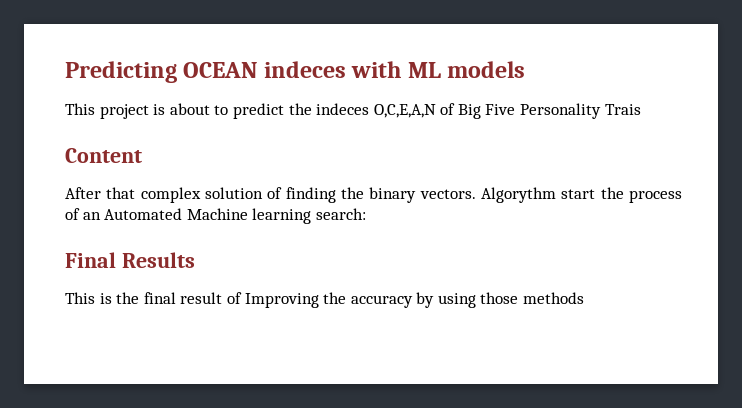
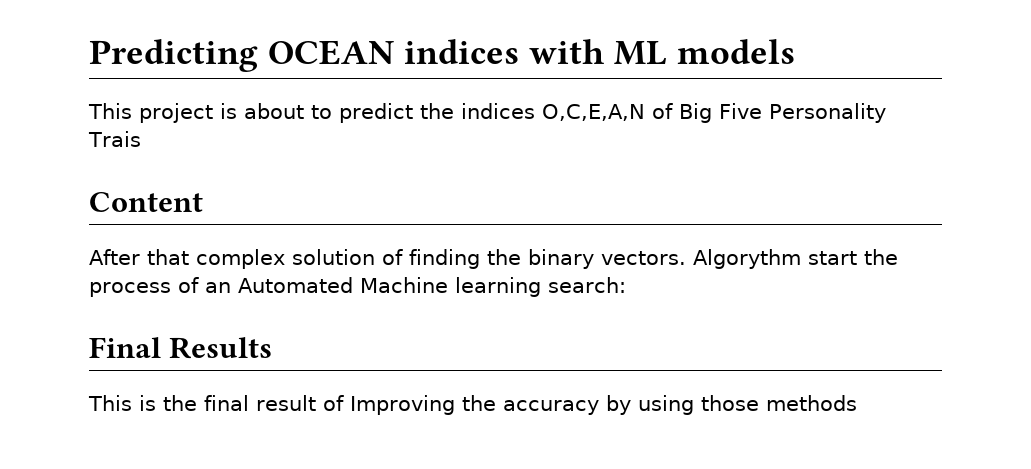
- Predicting OCEAN indeces with ML models
+ Predicting OCEAN indices with ML models
- This project is about to predict the indeces O,C,E,A,N of Big Five Personality Trais
+ This project is about to predict the indices O,C,E,A,N of Big Five Personality Trais

